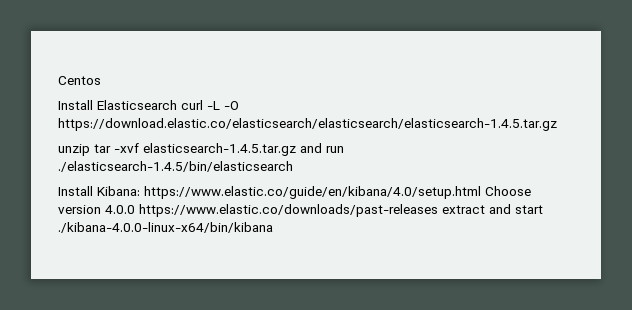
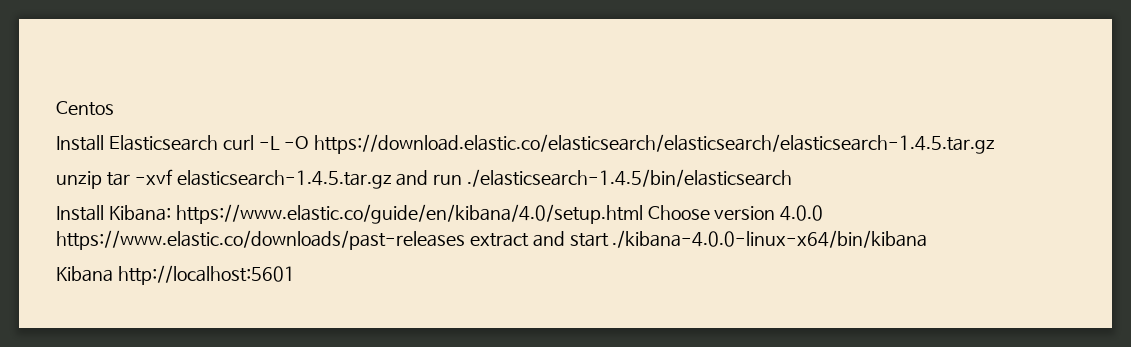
+ Kibana http://localhost:5601

